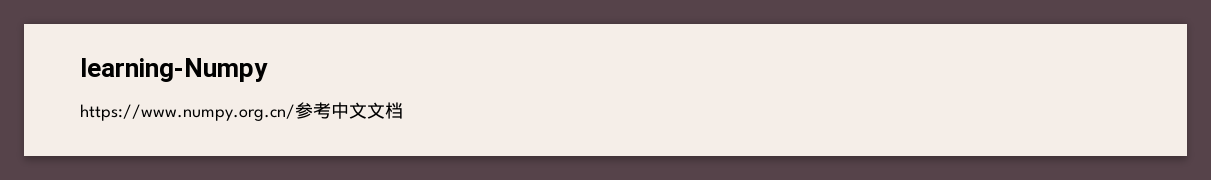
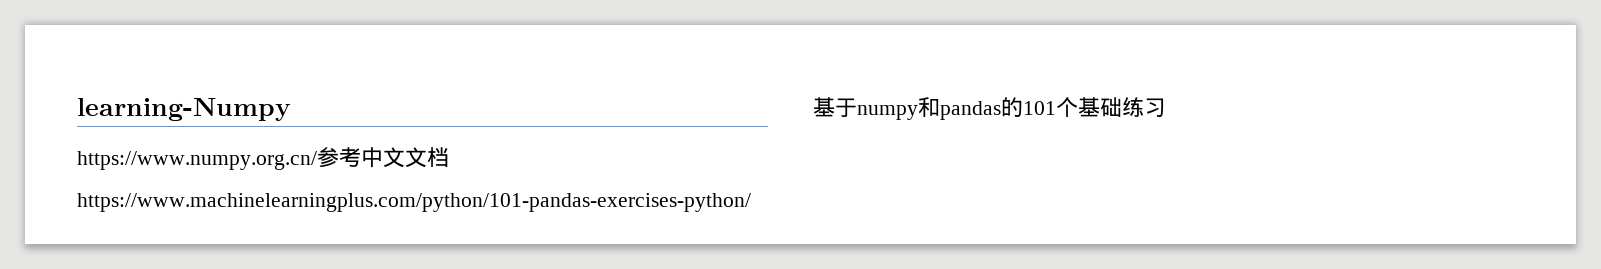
+ https://www.machinelearningplus.com/python/101-pandas-exercises-python/基于numpy和pandas的101个基础练习

